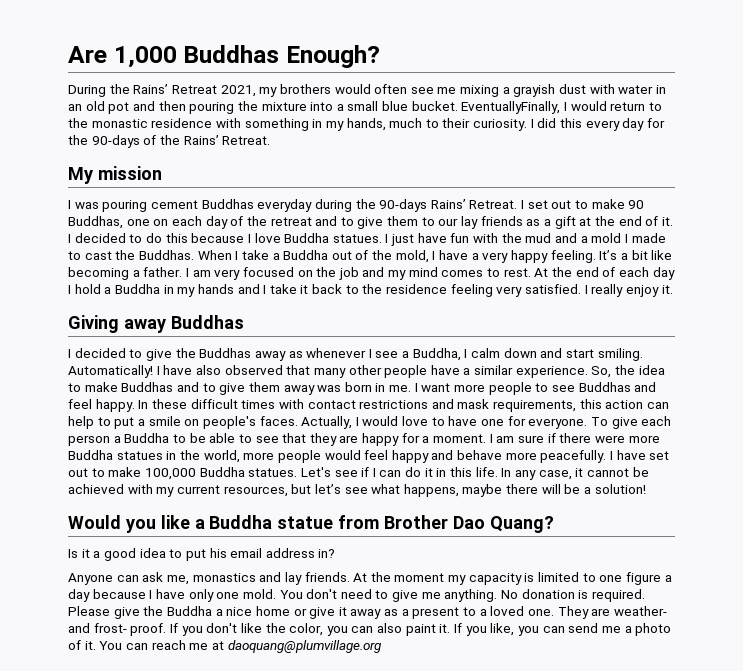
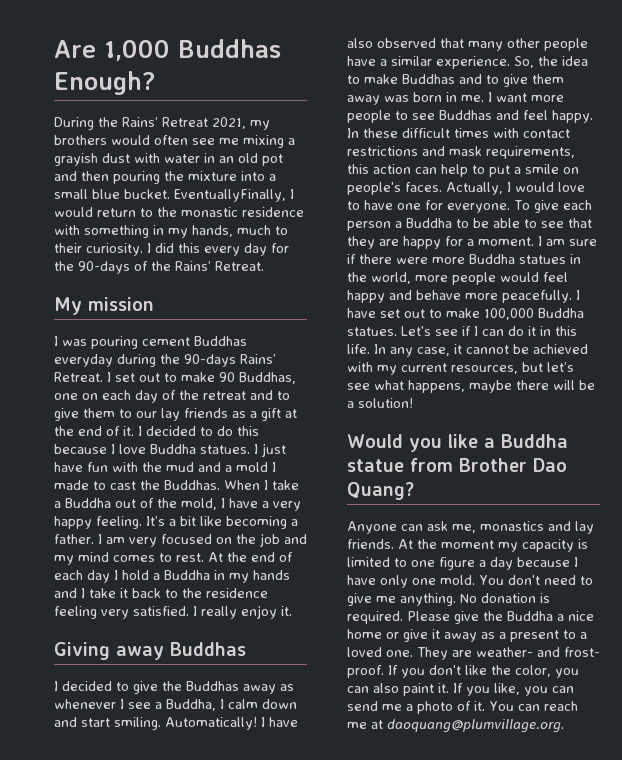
- Is it a good idea to put his email address in?
- You can reach me at daoquang@plumvillage.org
+ You can reach me at daoquang@plumvillage.org.

